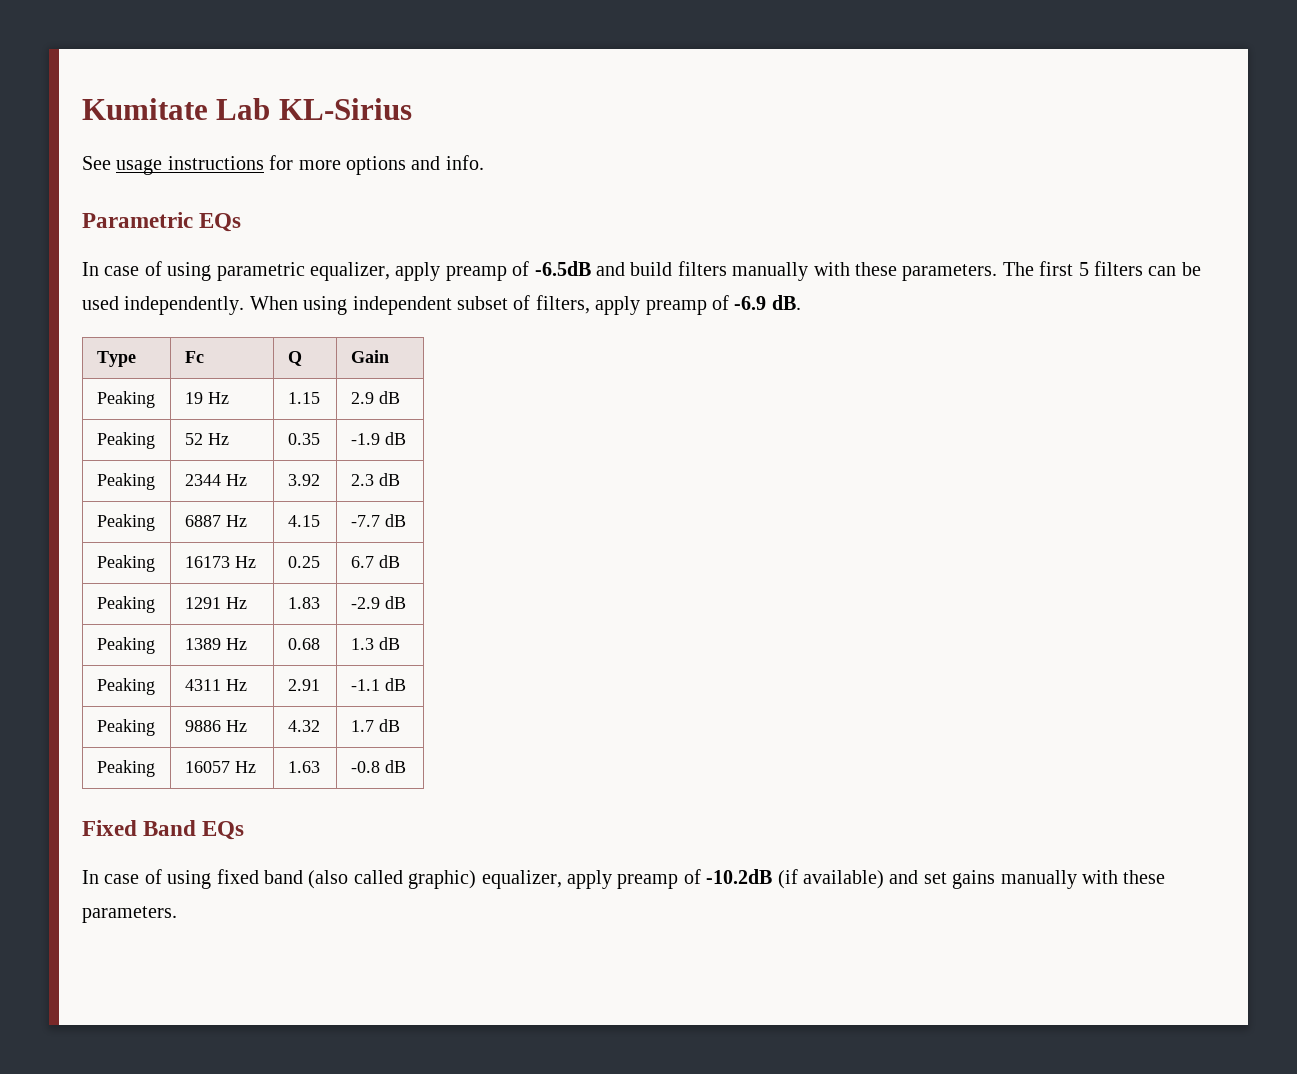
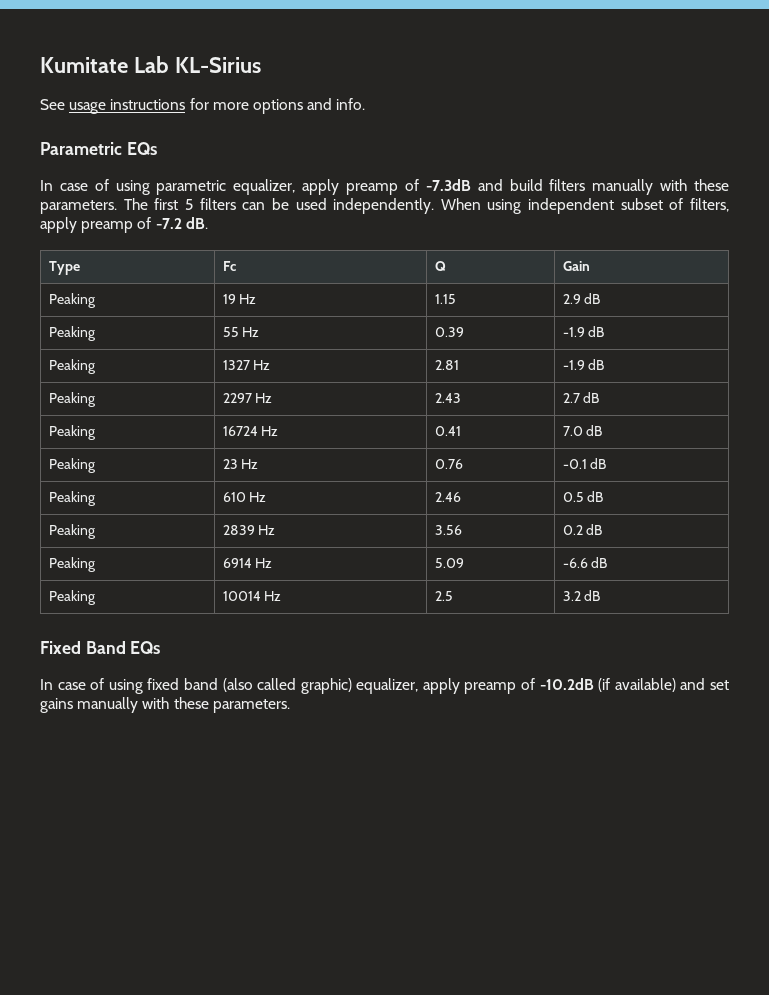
- In case of using parametric equalizer, apply preamp of -6.5dB and build filters manually with these parameters.
+ In case of using parametric equalizer, apply preamp of -7.3dB and build filters manually with these parameters.
- When using independent subset of filters, apply preamp of -6.9 dB.
+ When using independent subset of filters, apply preamp of -7.2 dB.
- Peaking | 52 Hz | 0.35 | -1.9 dB
- Peaking | 2344 Hz | 3.92 | 2.3 dB
- Peaking | 6887 Hz | 4.15 | -7.7 dB
- Peaking | 16173 Hz | 0.25 | 6.7 dB
- Peaking | 1291 Hz | 1.83 | -2.9 dB
- Peaking | 1389 Hz | 0.68 | 1.3 dB
- Peaking | 4311 Hz | 2.91 | -1.1 dB
- Peaking | 9886 Hz | 4.32 | 1.7 dB
- Peaking | 16057 Hz | 1.63 | -0.8 dB
+ Peaking | 55 Hz | 0.39 | -1.9 dB
+ Peaking | 1327 Hz | 2.81 | -1.9 dB
+ Peaking | 2297 Hz | 2.43 | 2.7 dB
+ Peaking | 16724 Hz | 0.41 | 7.0 dB
+ Peaking | 23 Hz | 0.76 | -0.1 dB
+ Peaking | 610 Hz | 2.46 | 0.5 dB
+ Peaking | 2839 Hz | 3.56 | 0.2 dB
+ Peaking | 6914 Hz | 5.09 | -6.6 dB
+ Peaking | 10014 Hz | 2.5 | 3.2 dB

